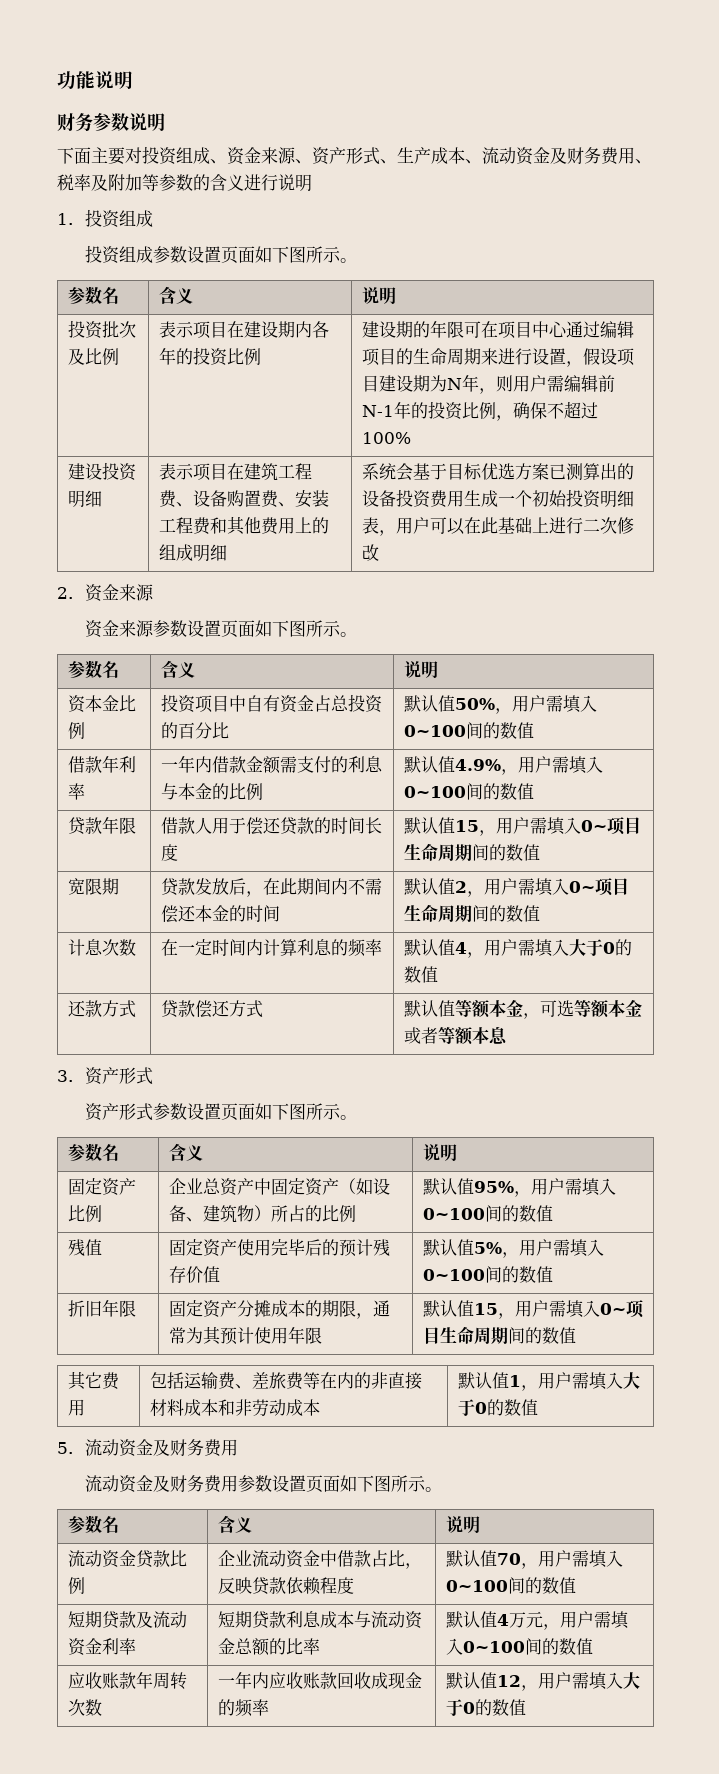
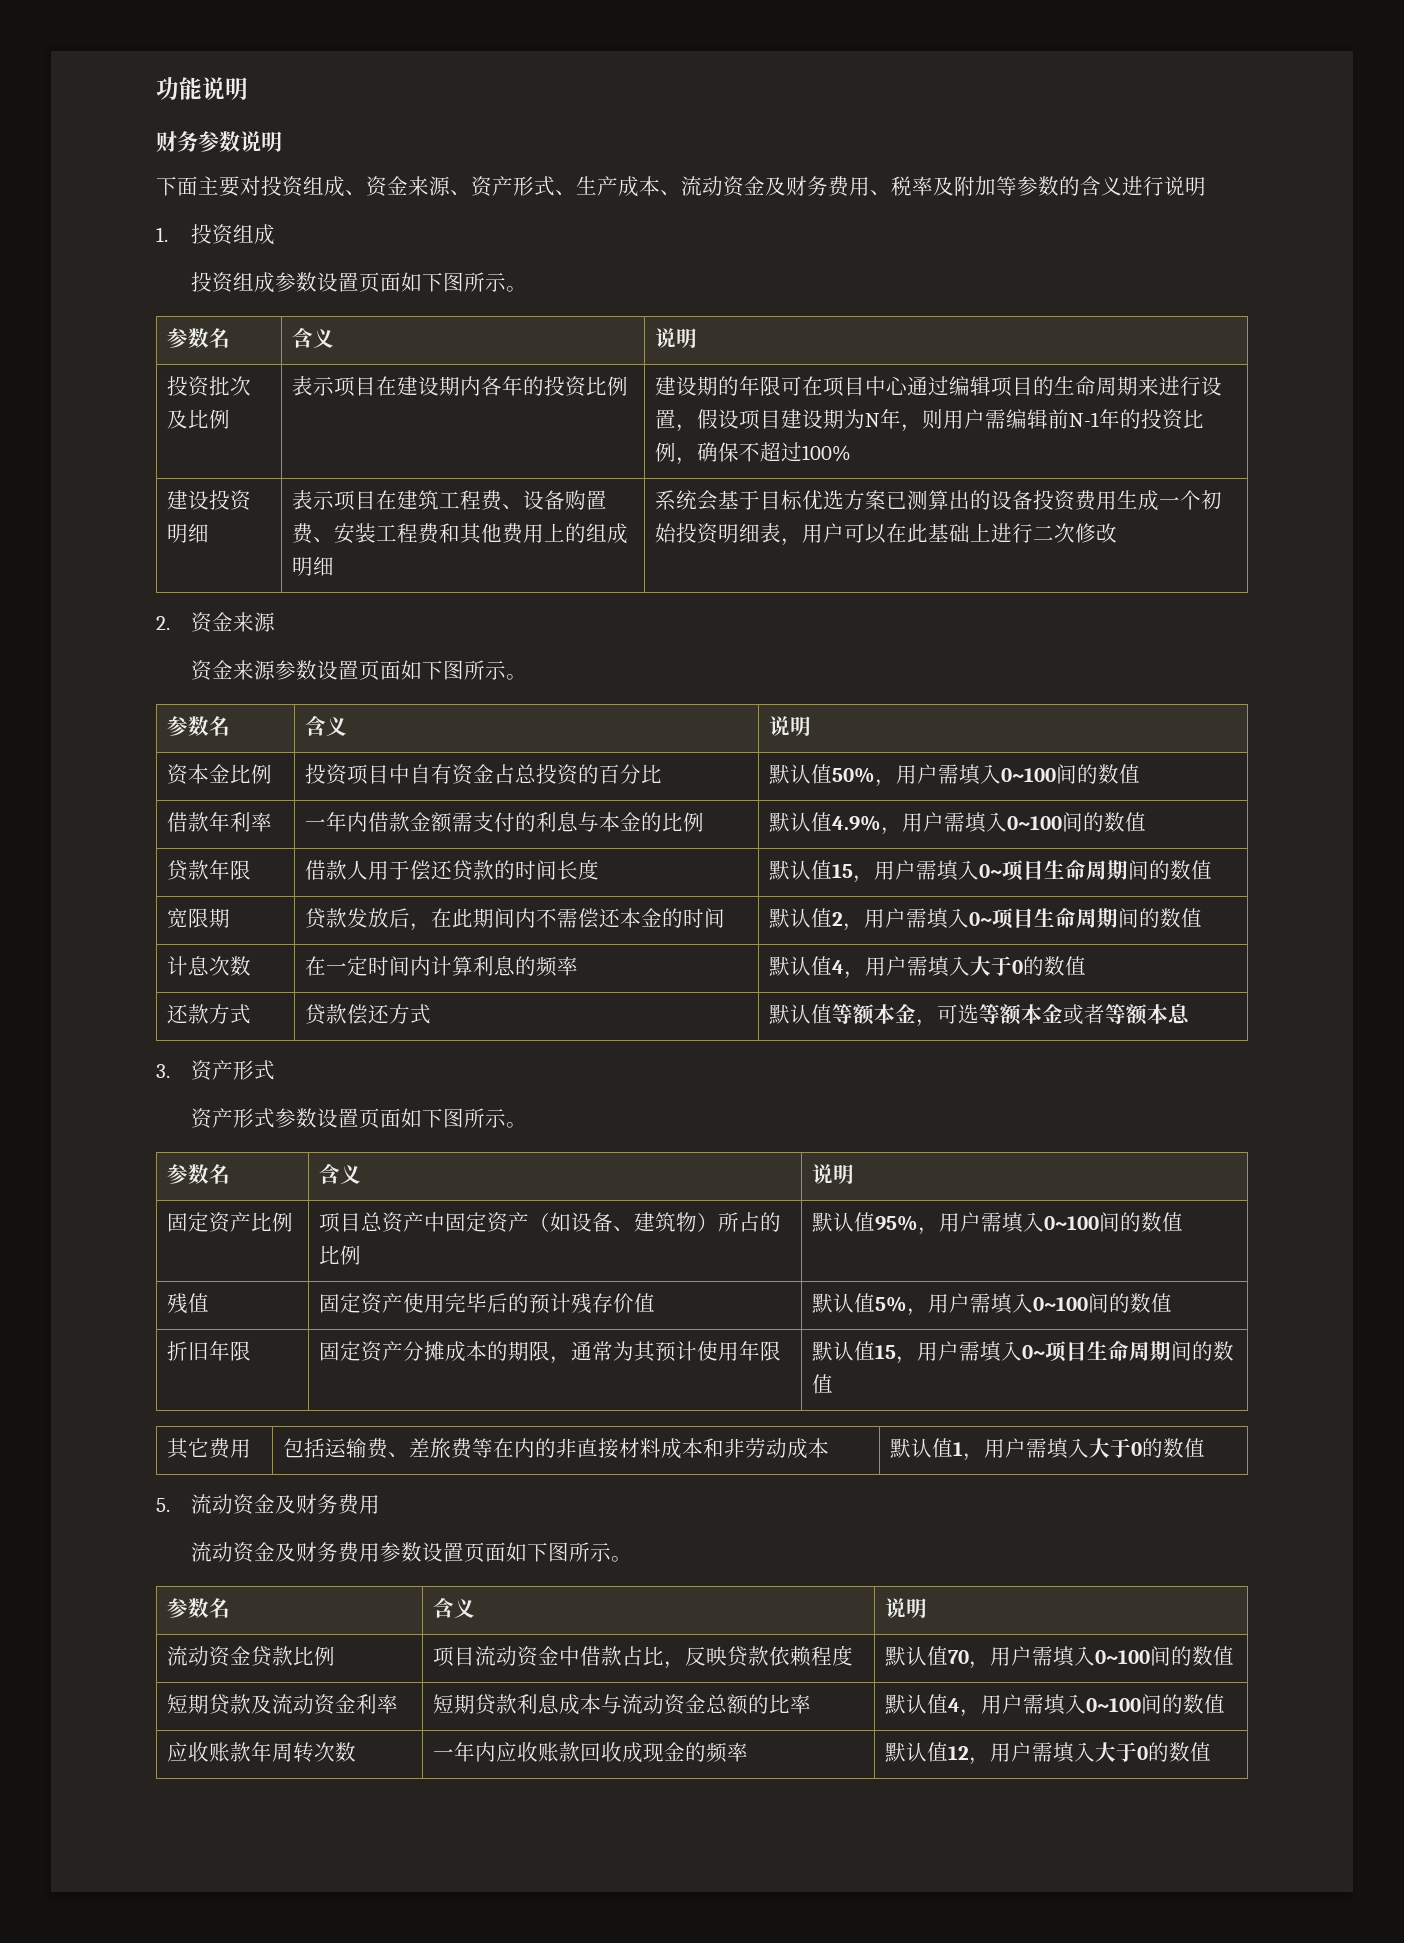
- 固定资产比例 | 企业总资产中固定资产（如设备、建筑物）所占的比例 | 默认值95%，用户需填入0~100间的数值
+ 固定资产比例 | 项目总资产中固定资产（如设备、建筑物）所占的比例 | 默认值95%，用户需填入0~100间的数值
- 流动资金贷款比例 | 企业流动资金中借款占比，反映贷款依赖程度 | 默认值70，用户需填入0~100间的数值
+ 流动资金贷款比例 | 项目流动资金中借款占比，反映贷款依赖程度 | 默认值70，用户需填入0~100间的数值
- 短期贷款及流动资金利率 | 短期贷款利息成本与流动资金总额的比率 | 默认值4万元，用户需填入0~100间的数值
+ 短期贷款及流动资金利率 | 短期贷款利息成本与流动资金总额的比率 | 默认值4，用户需填入0~100间的数值

